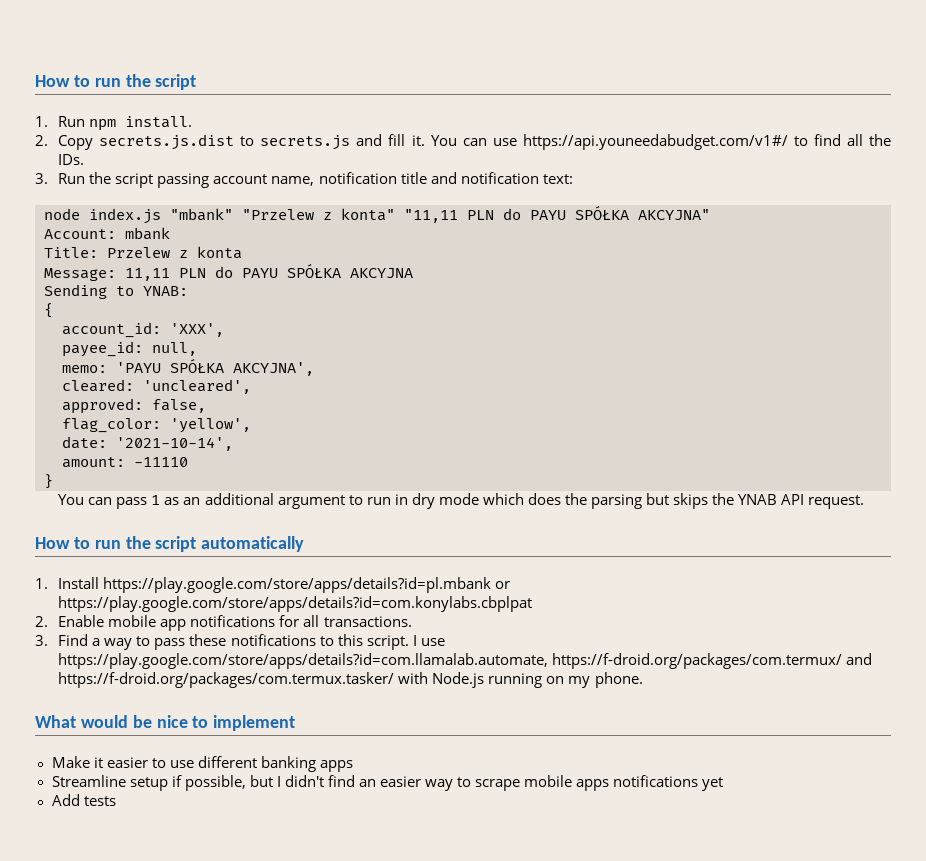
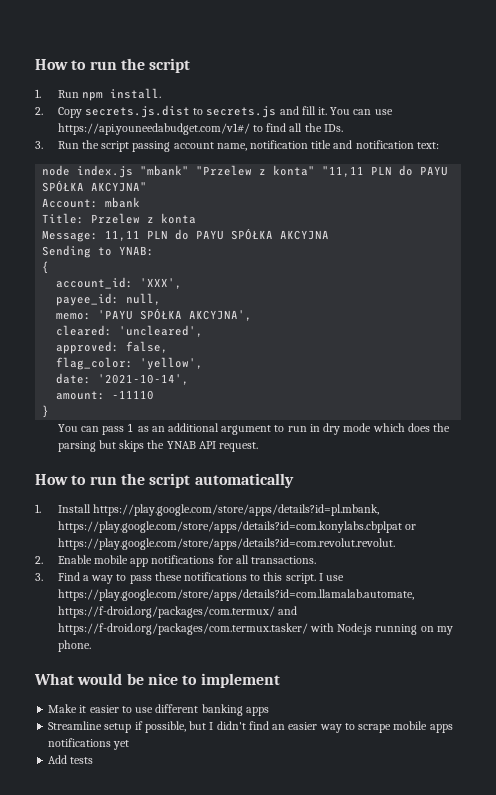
- 1. Install https://play.google.com/store/apps/details?id=pl.mbank or https://play.google.com/store/apps/details?id=com.konylabs.cbplpat
+ 1. Install https://play.google.com/store/apps/details?id=pl.mbank, https://play.google.com/store/apps/details?id=com.konylabs.cbplpat or https://play.google.com/store/apps/details?id=com.revolut.revolut.

